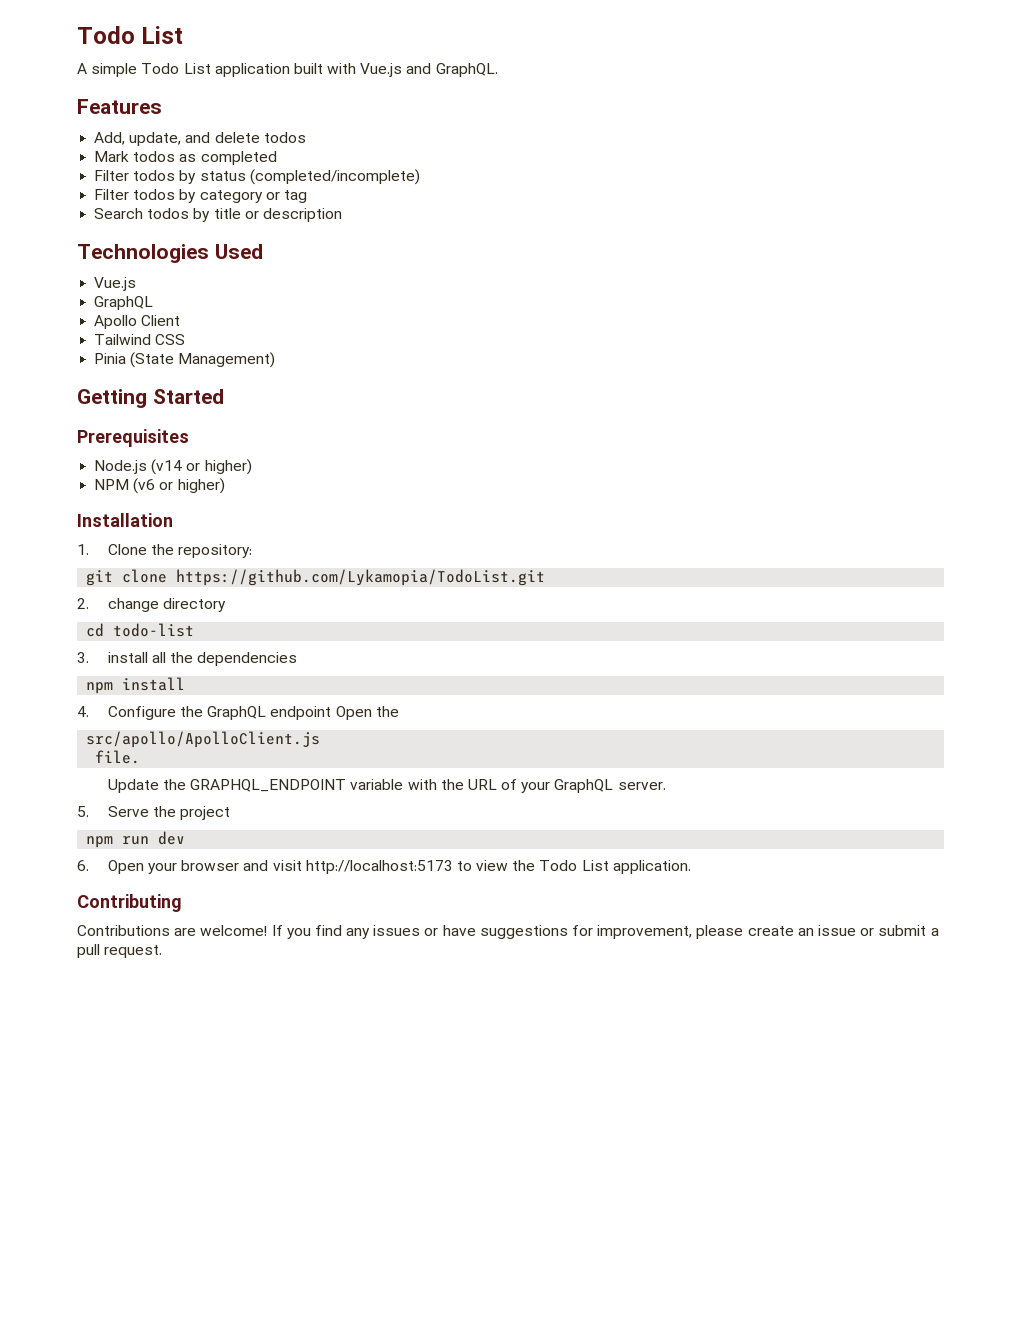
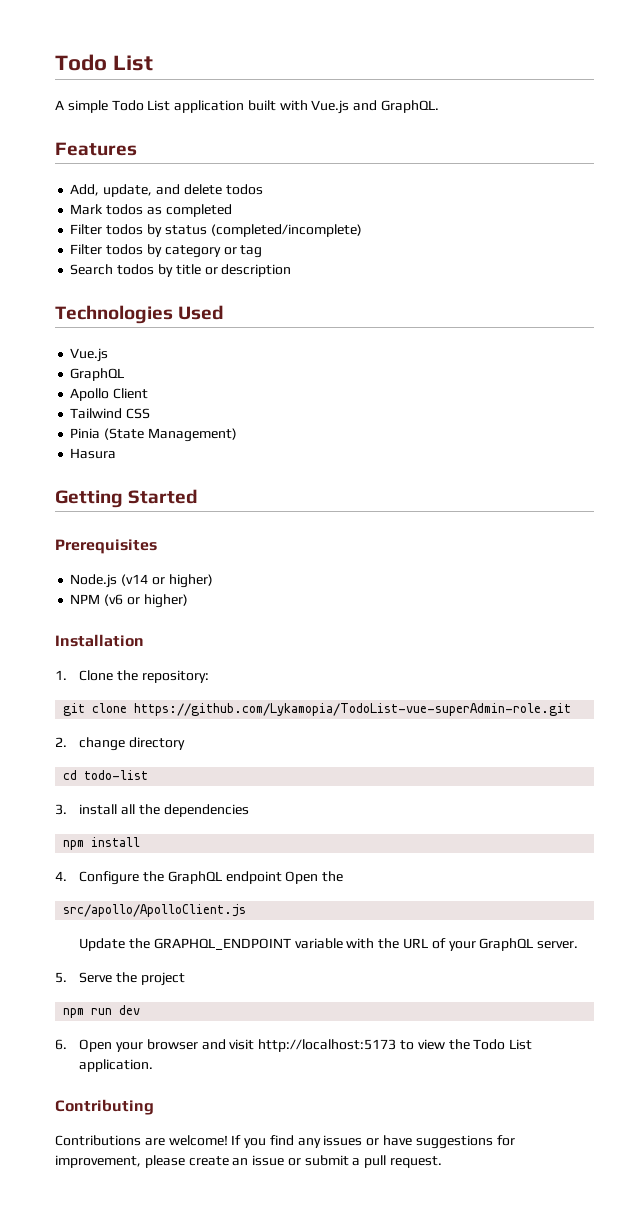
+ Hasura
- git clone https://github.com/Lykamopia/TodoList.git
+ git clone https://github.com/Lykamopia/TodoList-vue-superAdmin-role.git
- file.

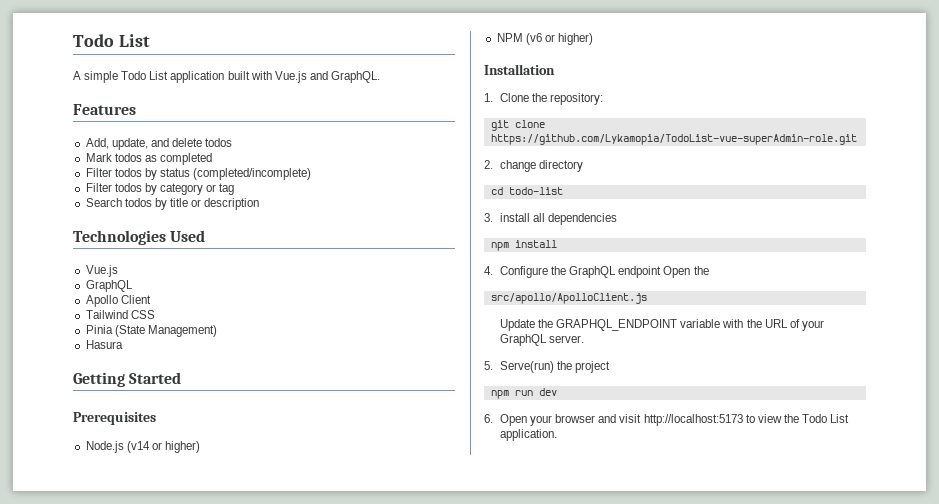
- 3. install all the dependencies
+ 3. install all dependencies
- 5. Serve the project
+ 5. Serve(run) the project
- Contributing
- Contributions are welcome! If you find any issues or have suggestions for improvement, please create an issue or submit a pull request.

